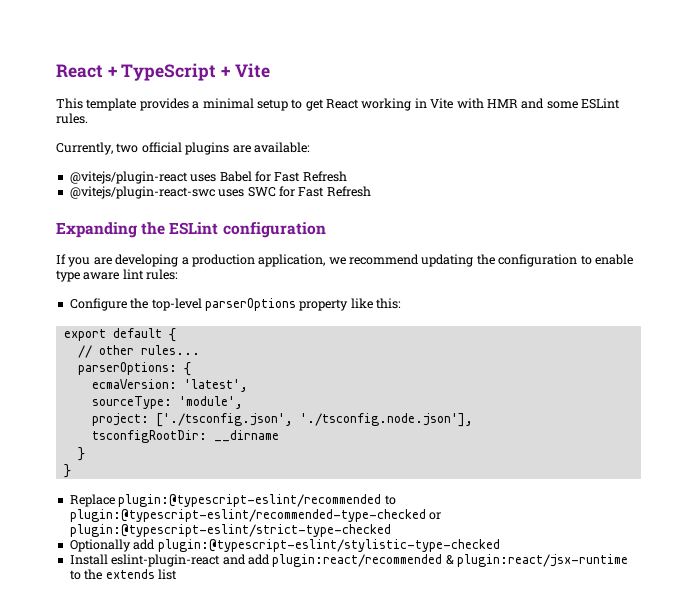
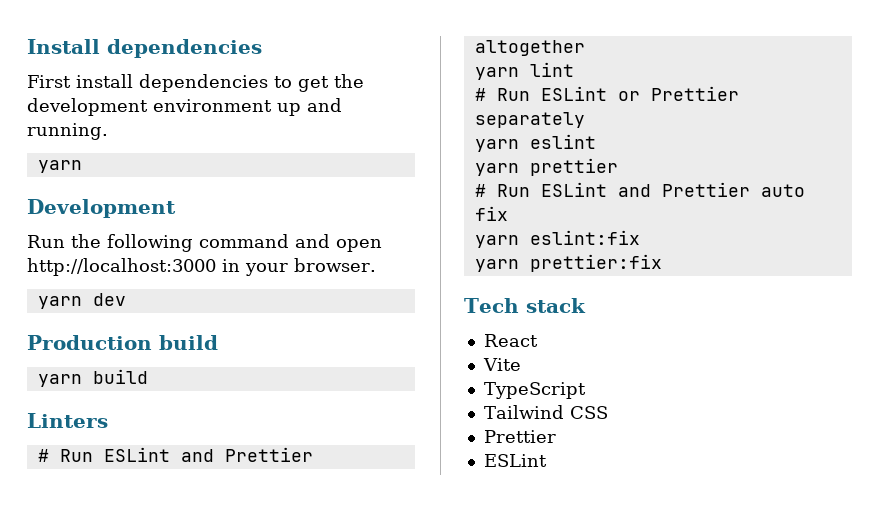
- React + TypeScript + Vite
- This template provides a minimal setup to get React working in Vite with HMR and some ESLint rules.
- Currently, two official plugins are available:
- @vitejs/plugin-react uses Babel for Fast Refresh
- @vitejs/plugin-react-swc uses SWC for Fast Refresh
- Expanding the ESLint configuration
- If you are developing a production application, we recommend updating the configuration to enable type aware lint rules:
- Configure the top-level parserOptions property like this:
- export default {
- // other rules...
- parserOptions: {
- ecmaVersion: 'latest',
- sourceType: 'module',
- project: ['./tsconfig.json', './tsconfig.node.json'],
- tsconfigRootDir: __dirname
- }
- }
- Replace plugin:@typescript-eslint/recommended to plugin:@typescript-eslint/recommended-type-checked or plugin:@typescript-eslint/strict-type-checked
- Optionally add plugin:@typescript-eslint/stylistic-type-checked
- Install eslint-plugin-react and add plugin:react/recommended & plugin:react/jsx-runtime to the extends list
+ Install dependencies
+ First install dependencies to get the development environment up and running.
+ yarn
+ Development
+ Run the following command and open http://localhost:3000 in your browser.
+ yarn dev
+ Production build
+ yarn build
+ Linters
+ # Run ESLint and Prettier altogether
+ yarn lint
+ # Run ESLint or Prettier separately
+ yarn eslint
+ yarn prettier
+ # Run ESLint and Prettier auto fix
+ yarn eslint:fix
+ yarn prettier:fix
+ Tech stack
+ React
+ Vite
+ TypeScript
+ Tailwind CSS
+ Prettier
+ ESLint

